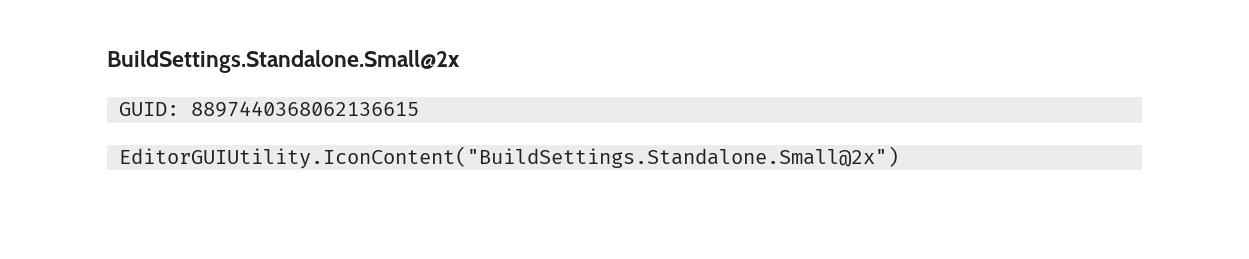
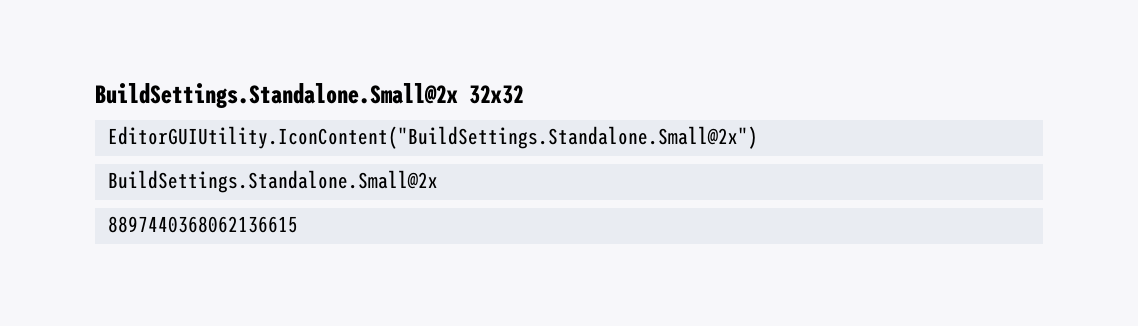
+ BuildSettings.Standalone.Small@2x 32x32
+ EditorGUIUtility.IconContent("BuildSettings.Standalone.Small@2x")
  BuildSettings.Standalone.Small@2x
- GUID: 8897440368062136615
+ 8897440368062136615
- EditorGUIUtility.IconContent("BuildSettings.Standalone.Small@2x")

